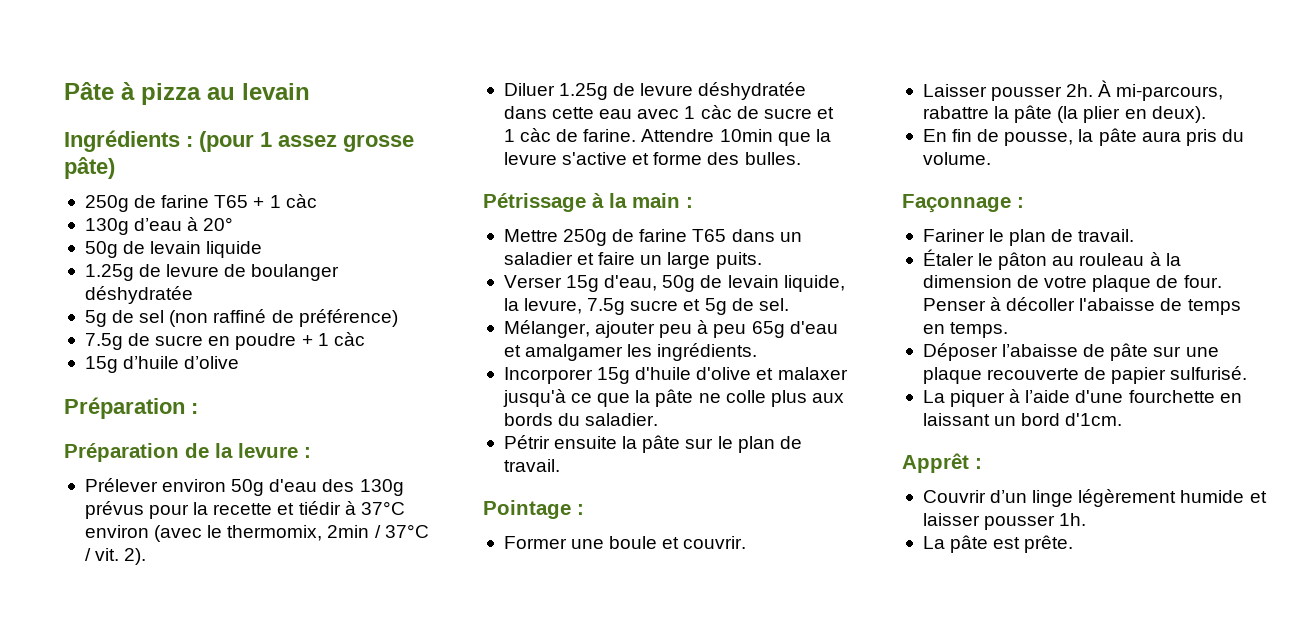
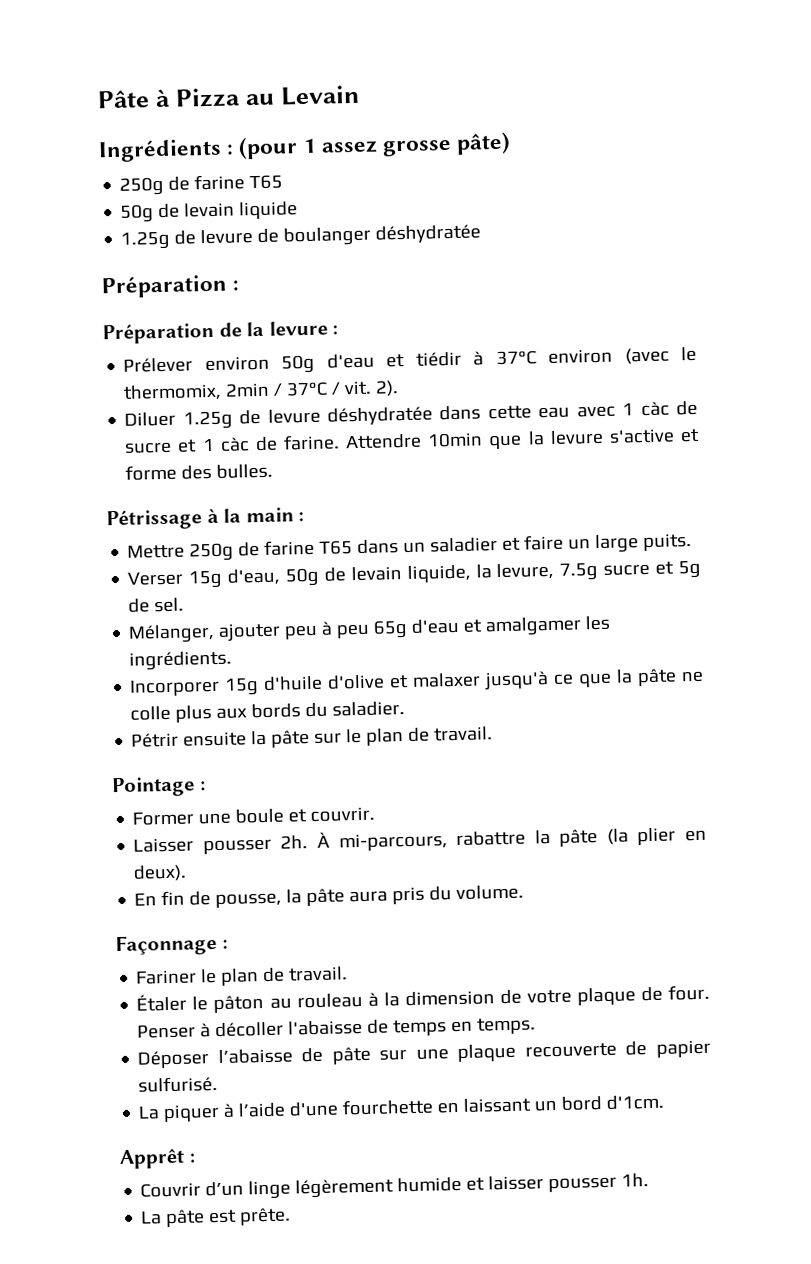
- Pâte à pizza au levain
+ Pâte à Pizza au Levain
  Ingrédients : (pour 1 assez grosse pâte)
- 250g de farine T65 + 1 càc
- 130g d’eau à 20°
+ 250g de farine T65
- 5g de sel (non raffiné de préférence)
- 7.5g de sucre en poudre + 1 càc
- 15g d’huile d’olive
- Prélever environ 50g d'eau des 130g prévus pour la recette et tiédir à 37°C environ (avec le thermomix, 2min / 37°C / vit.
+ Prélever environ 50g d'eau et tiédir à 37°C environ (avec le thermomix, 2min / 37°C / vit.

